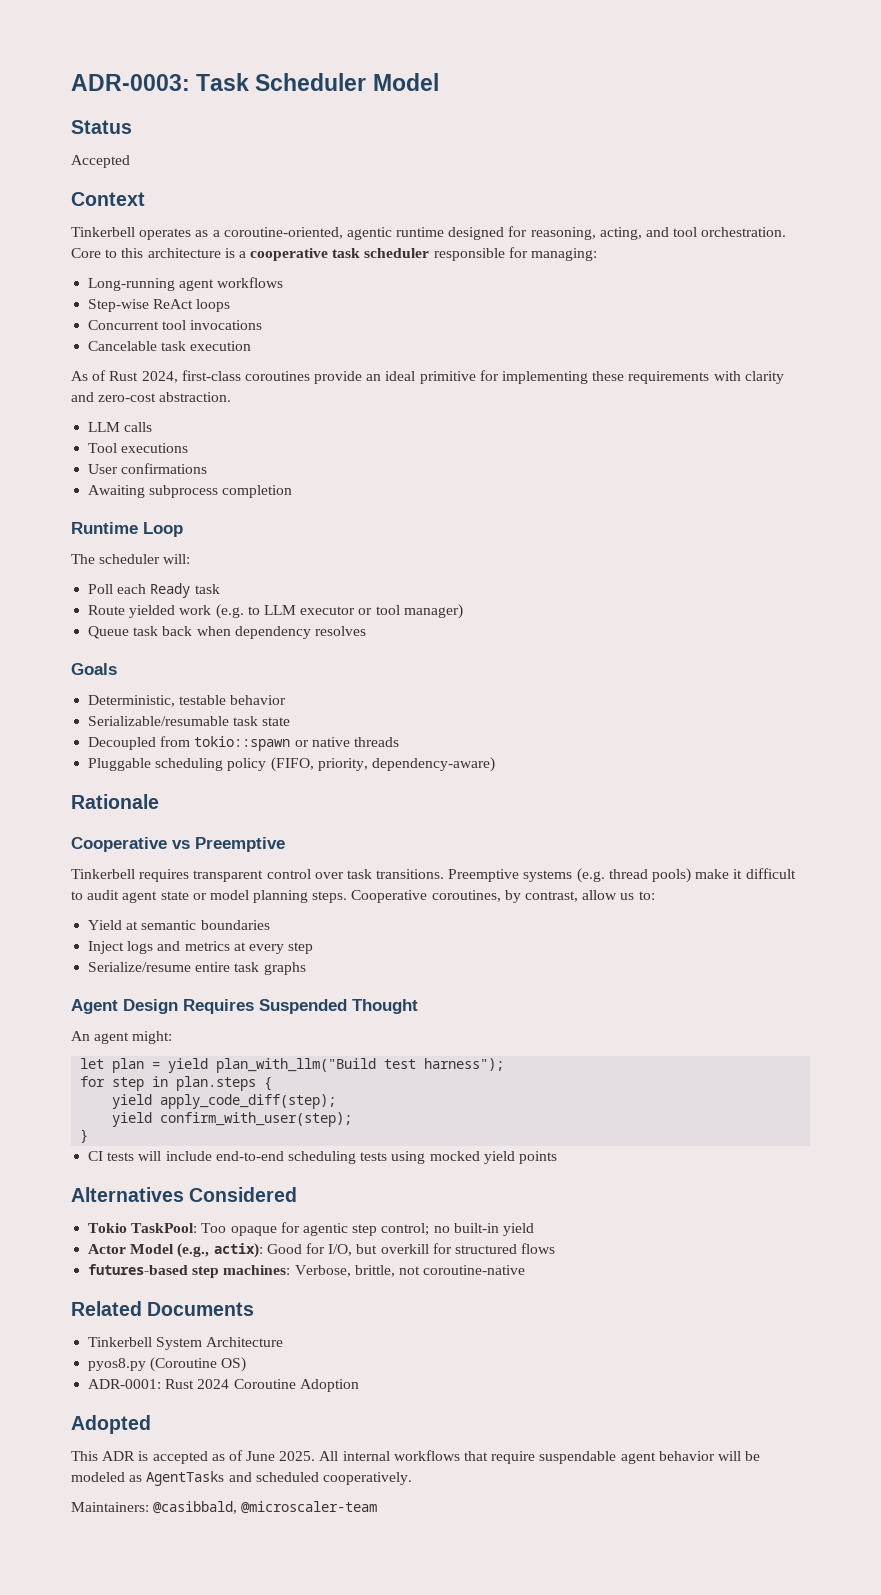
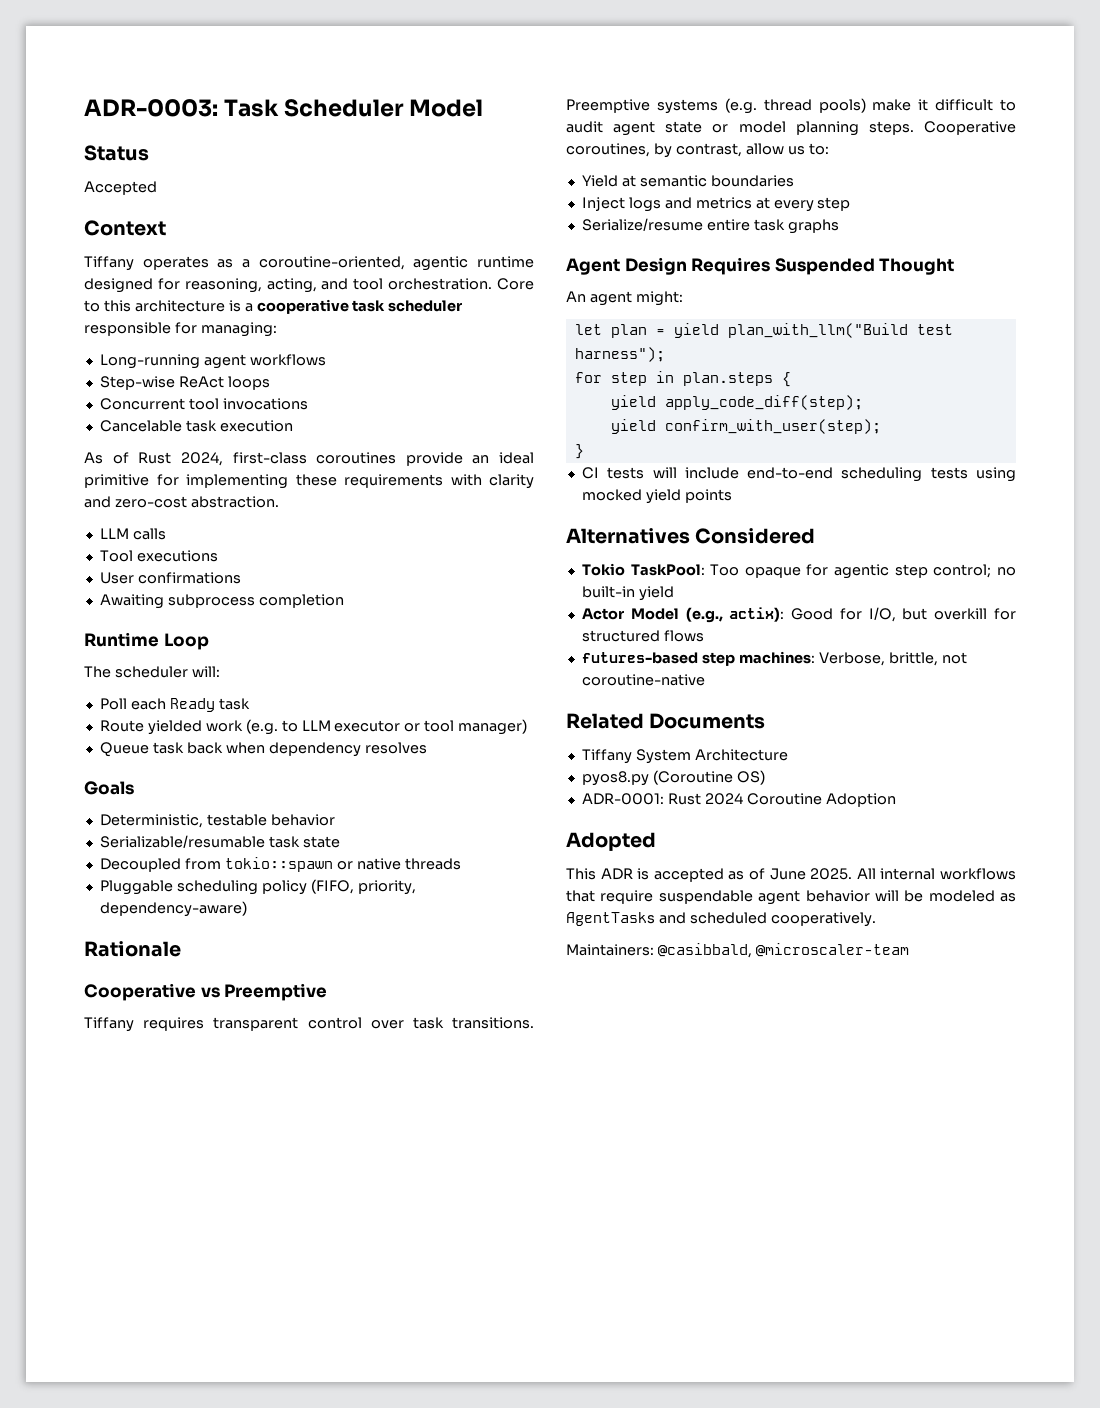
- Tinkerbell operates as a coroutine-oriented, agentic runtime designed for reasoning, acting, and tool orchestration.
+ Tiffany operates as a coroutine-oriented, agentic runtime designed for reasoning, acting, and tool orchestration.
- Tinkerbell requires transparent control over task transitions.
+ Tiffany requires transparent control over task transitions.
- Tinkerbell System Architecture
+ Tiffany System Architecture

